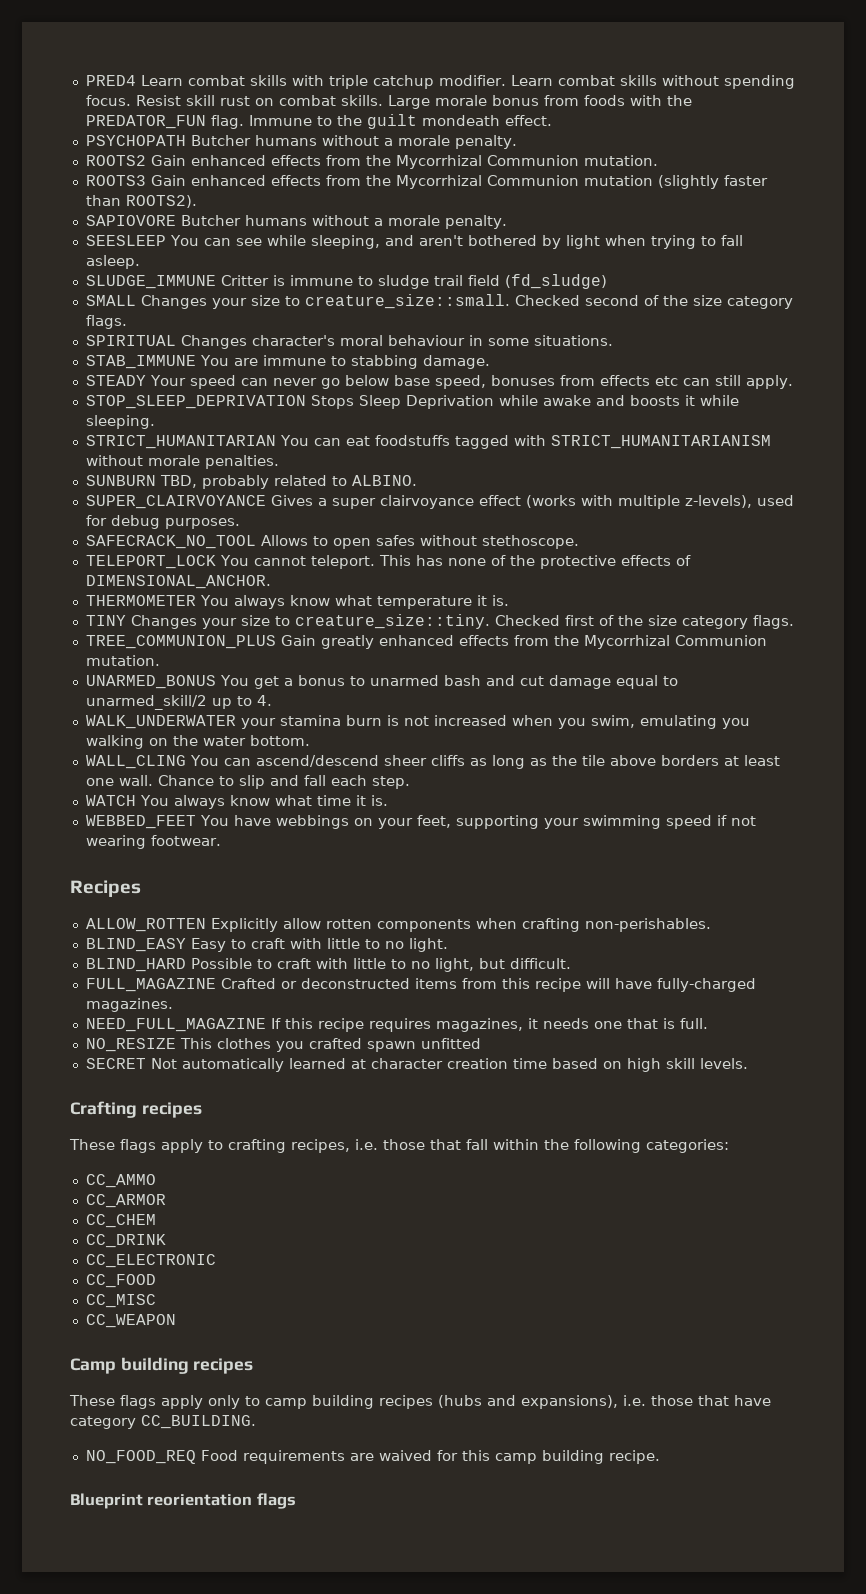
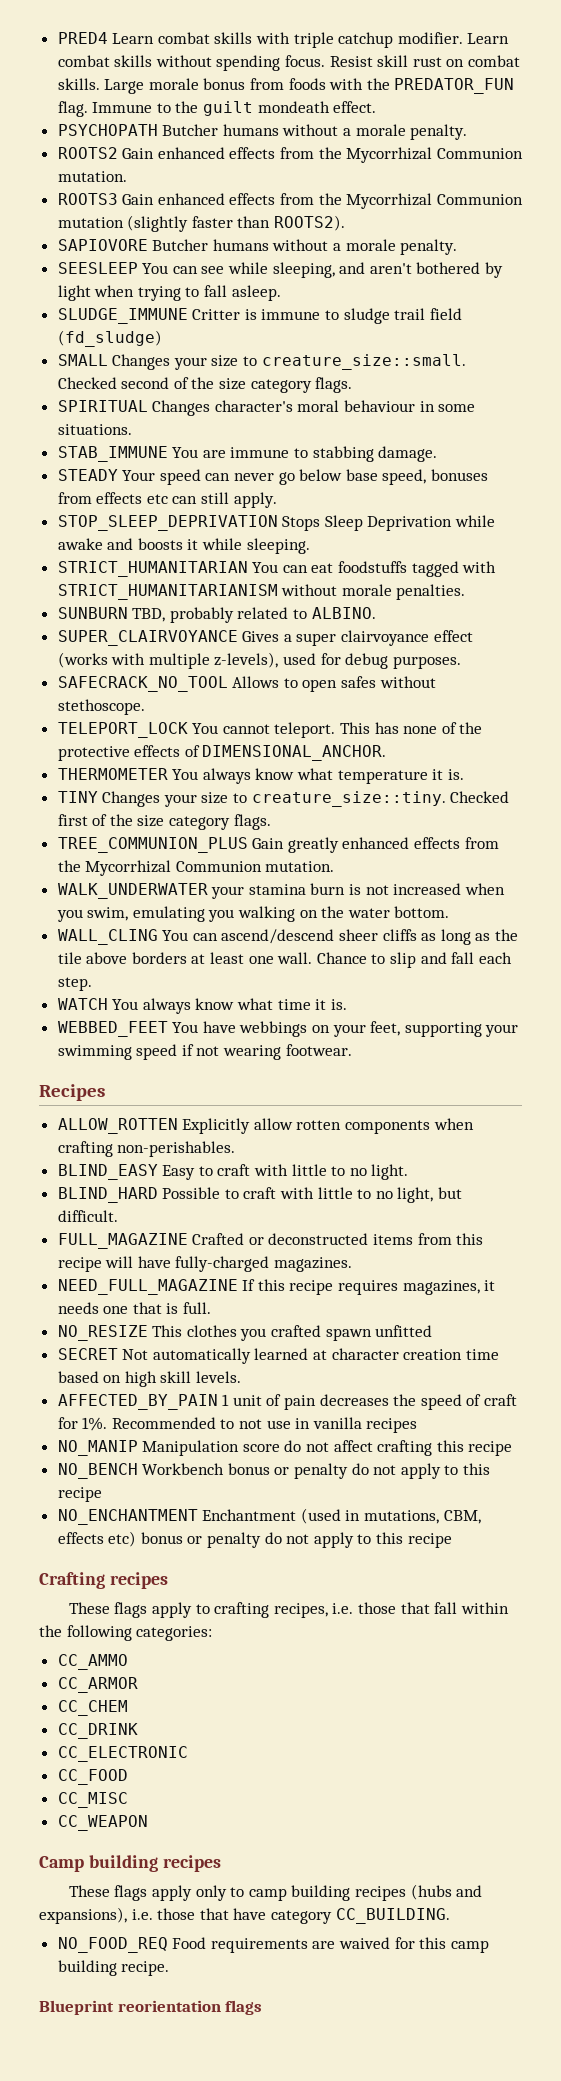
- UNARMED_BONUS You get a bonus to unarmed bash and cut damage equal to unarmed_skill/2 up to 4.
+ AFFECTED_BY_PAIN 1 unit of pain decreases the speed of craft for 1%. Recommended to not use in vanilla recipes
+ NO_MANIP Manipulation score do not affect crafting this recipe
+ NO_BENCH Workbench bonus or penalty do not apply to this recipe
+ NO_ENCHANTMENT Enchantment (used in mutations, CBM, effects etc) bonus or penalty do not apply to this recipe

